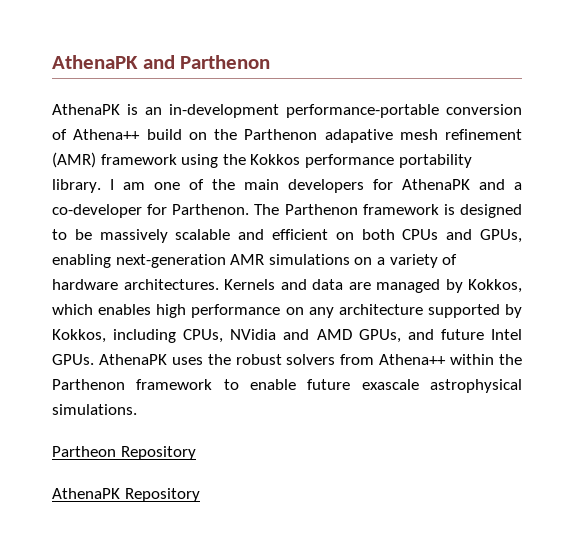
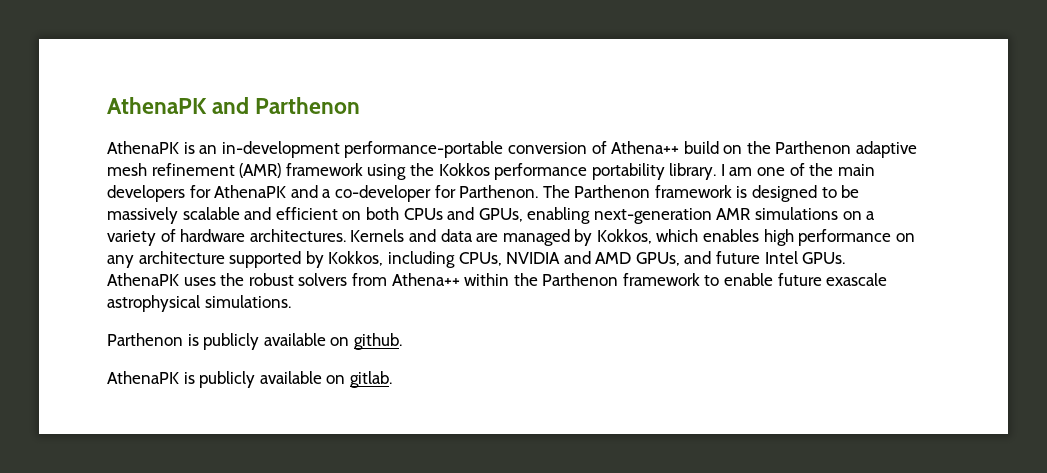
- AthenaPK is an in-development performance-portable conversion of Athena++ build on the Parthenon adapative mesh refinement (AMR) framework using the Kokkos performance portability library.
+ AthenaPK is an in-development performance-portable conversion of Athena++ build on the Parthenon adaptive mesh refinement (AMR) framework using the Kokkos performance portability library.
- Kernels and data are managed by Kokkos, which enables high performance on any architecture supported by Kokkos, including CPUs, NVidia and AMD GPUs, and future Intel GPUs.
+ Kernels and data are managed by Kokkos, which enables high performance on any architecture supported by Kokkos, including CPUs, NVIDIA and AMD GPUs, and future Intel GPUs.
- Partheon Repository
- AthenaPK Repository
+ Parthenon is publicly available on github.
+ AthenaPK is publicly available on gitlab.

